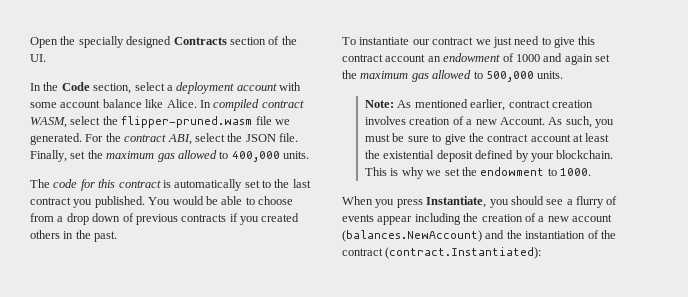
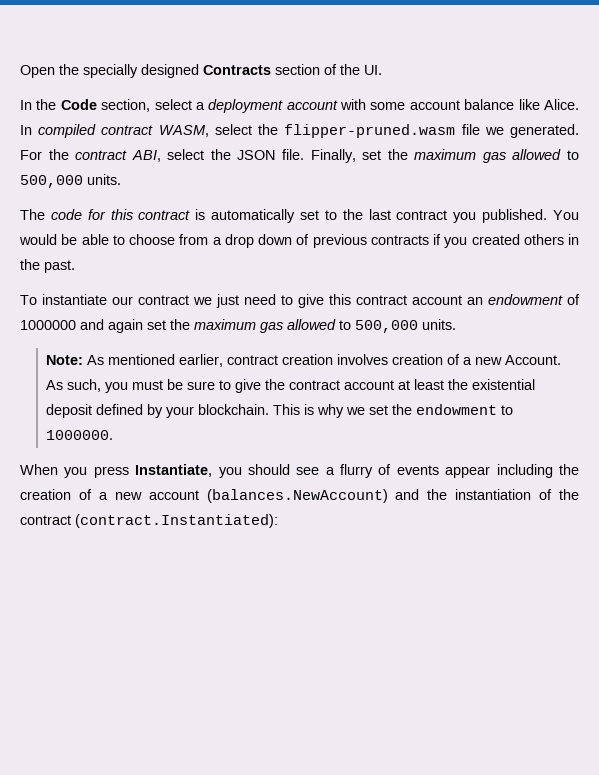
- Finally, set the maximum gas allowed to 400,000 units.
+ Finally, set the maximum gas allowed to 500,000 units.
- To instantiate our contract we just need to give this contract account an endowment of 1000 and again set the maximum gas allowed to 500,000 units.
+ To instantiate our contract we just need to give this contract account an endowment of 1000000 and again set the maximum gas allowed to 500,000 units.
- This is why we set the endowment to 1000.
+ This is why we set the endowment to 1000000.

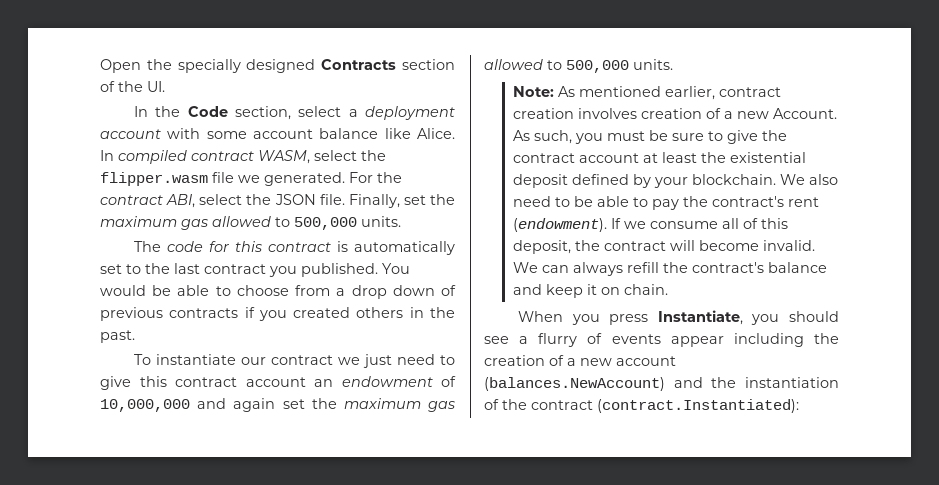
- In compiled contract WASM, select the flipper-pruned.wasm file we generated.
+ In compiled contract WASM, select the flipper.wasm file we generated.
- To instantiate our contract we just need to give this contract account an endowment of 1000000 and again set the maximum gas allowed to 500,000 units.
+ To instantiate our contract we just need to give this contract account an endowment of 10,000,000 and again set the maximum gas allowed to 500,000 units.
- This is why we set the endowment to 1000000.
+ We also need to be able to pay the contract's rent (endowment). If we consume all of this deposit, the contract will become invalid. We can always refill the contract's balance and keep it on chain.

